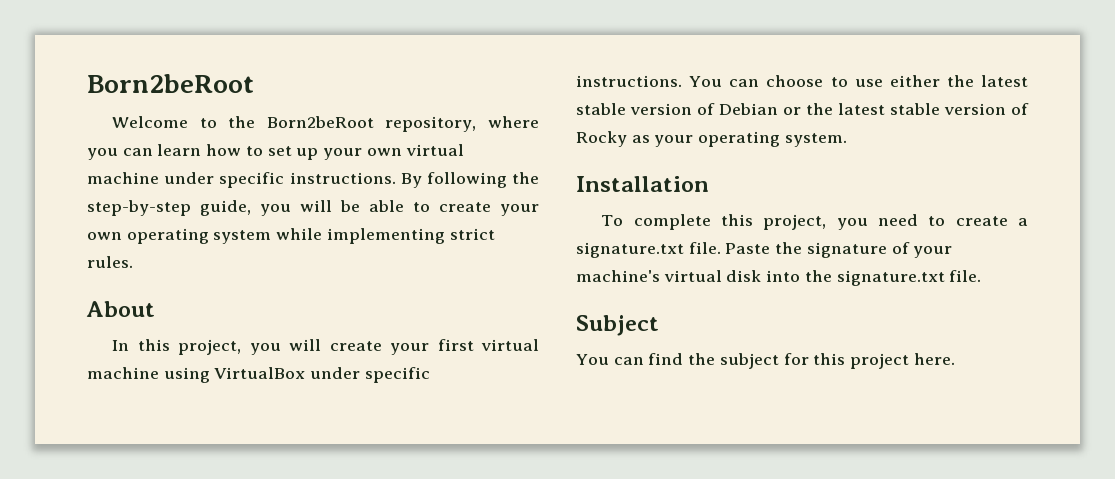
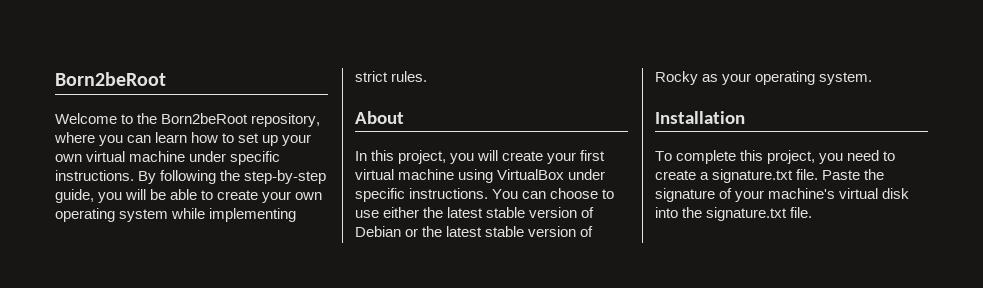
- Subject
- You can find the subject for this project here.

